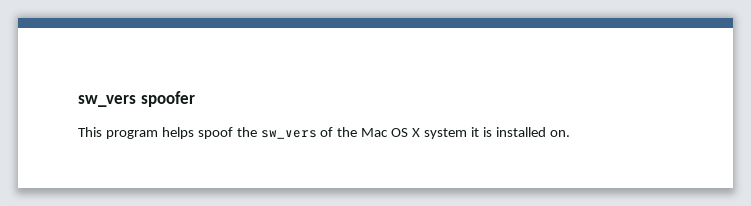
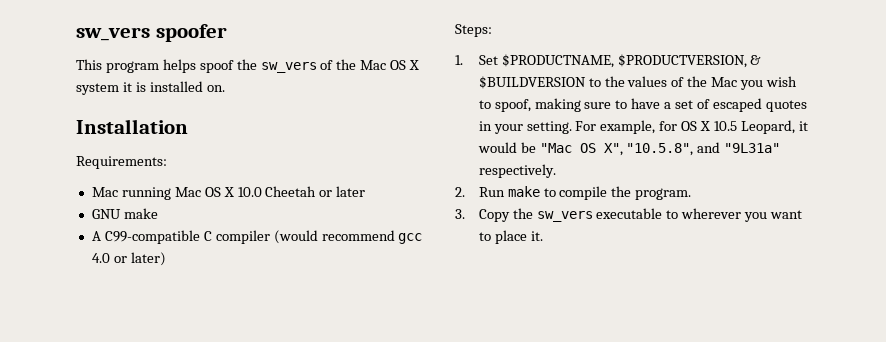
+ Installation
+ Requirements:
+ Mac running Mac OS X 10.0 Cheetah or later
+ GNU make
+ A C99-compatible C compiler (would recommend gcc 4.0 or later)
+ Steps:
+ 1. Set $PRODUCTNAME, $PRODUCTVERSION, & $BUILDVERSION to the values of the Mac you wish to spoof, making sure to have a set of escaped quotes in your setting. For example, for OS X 10.5 Leopard, it would be "Mac OS X", "10.5.8", and "9L31a" respectively.
+ 2. Run make to compile the program.
+ 3. Copy the sw_vers executable to wherever you want to place it.

